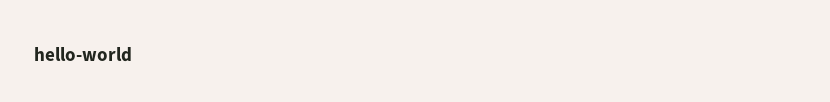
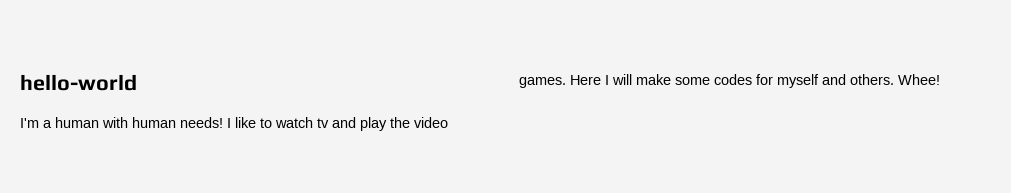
+ I'm a human with human needs! I like to watch tv and play the video games. Here I will make some codes for myself and others. Whee!

